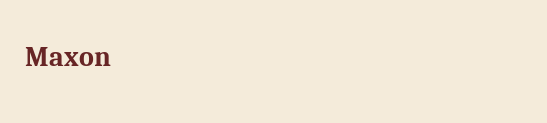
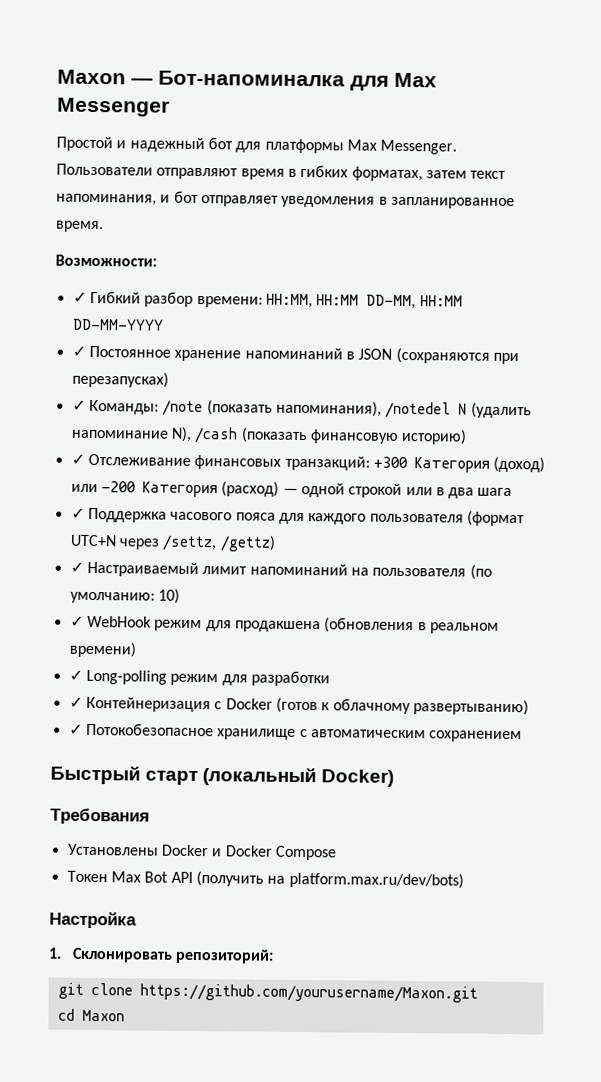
- Maxon
+ Maxon — Бот-напоминалка для Max Messenger
+ Простой и надежный бот для платформы Max Messenger. Пользователи отправляют время в гибких форматах, затем текст напоминания, и бот отправляет уведомления в запланированное время.
+ Возможности:
+ ✓ Гибкий разбор времени: HH:MM, HH:MM DD-MM, HH:MM DD-MM-YYYY
+ ✓ Постоянное хранение напоминаний в JSON (сохраняются при перезапусках)
+ ✓ Команды: /note (показать напоминания), /notedel N (удалить напоминание N), /cash (показать финансовую историю)
+ ✓ Отслеживание финансовых транзакций: +300 Категория (доход) или -200 Категория (расход) — одной строкой или в два шага
+ ✓ Поддержка часового пояса для каждого пользователя (формат UTC+N через /settz, /gettz)
+ ✓ Настраиваемый лимит напоминаний на пользователя (по умолчанию: 10)
+ ✓ WebHook режим для продакшена (обновления в реальном времени)
+ ✓ Long-polling режим для разработки
+ ✓ Контейнеризация с Docker (готов к облачному развертыванию)
+ ✓ Потокобезопасное хранилище с автоматическим сохранением
+ Быстрый старт (локальный Docker)
+ Требования
+ Установлены Docker и Docker Compose
+ Токен Max Bot API (получить на platform.max.ru/dev/bots)
+ Настройка
+ 1. Склонировать репозиторий:
+ git clone https://github.com/yourusername/Maxon.git
+ cd Maxon

